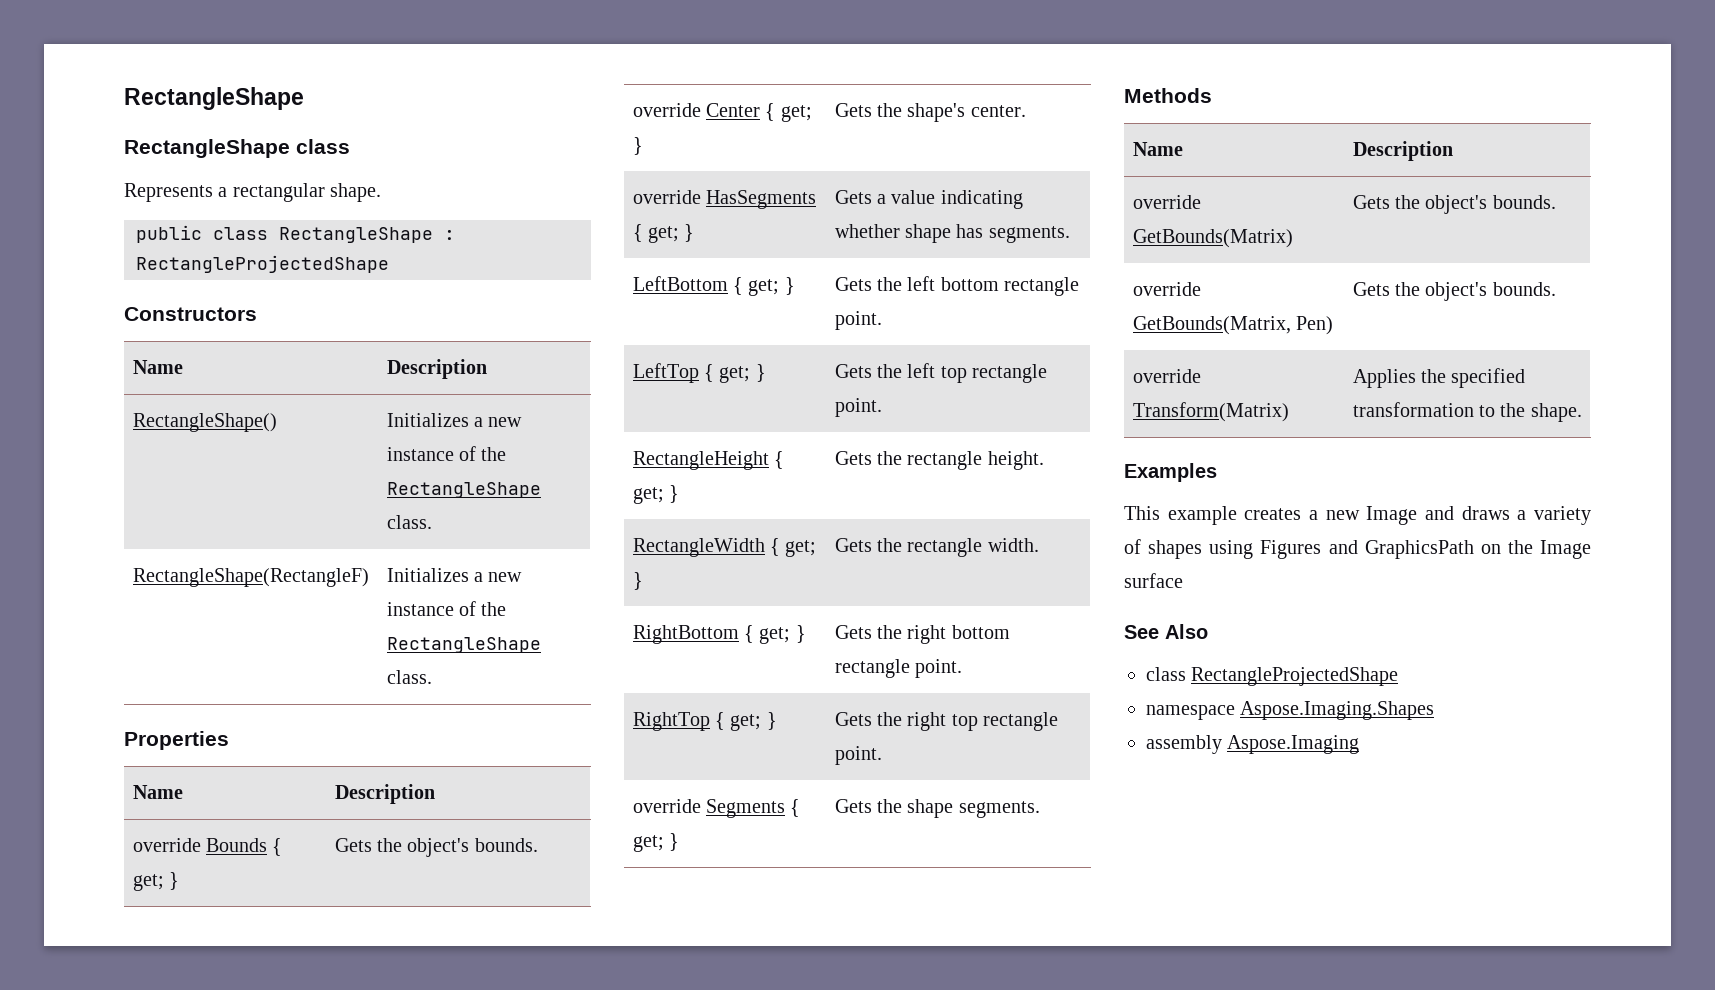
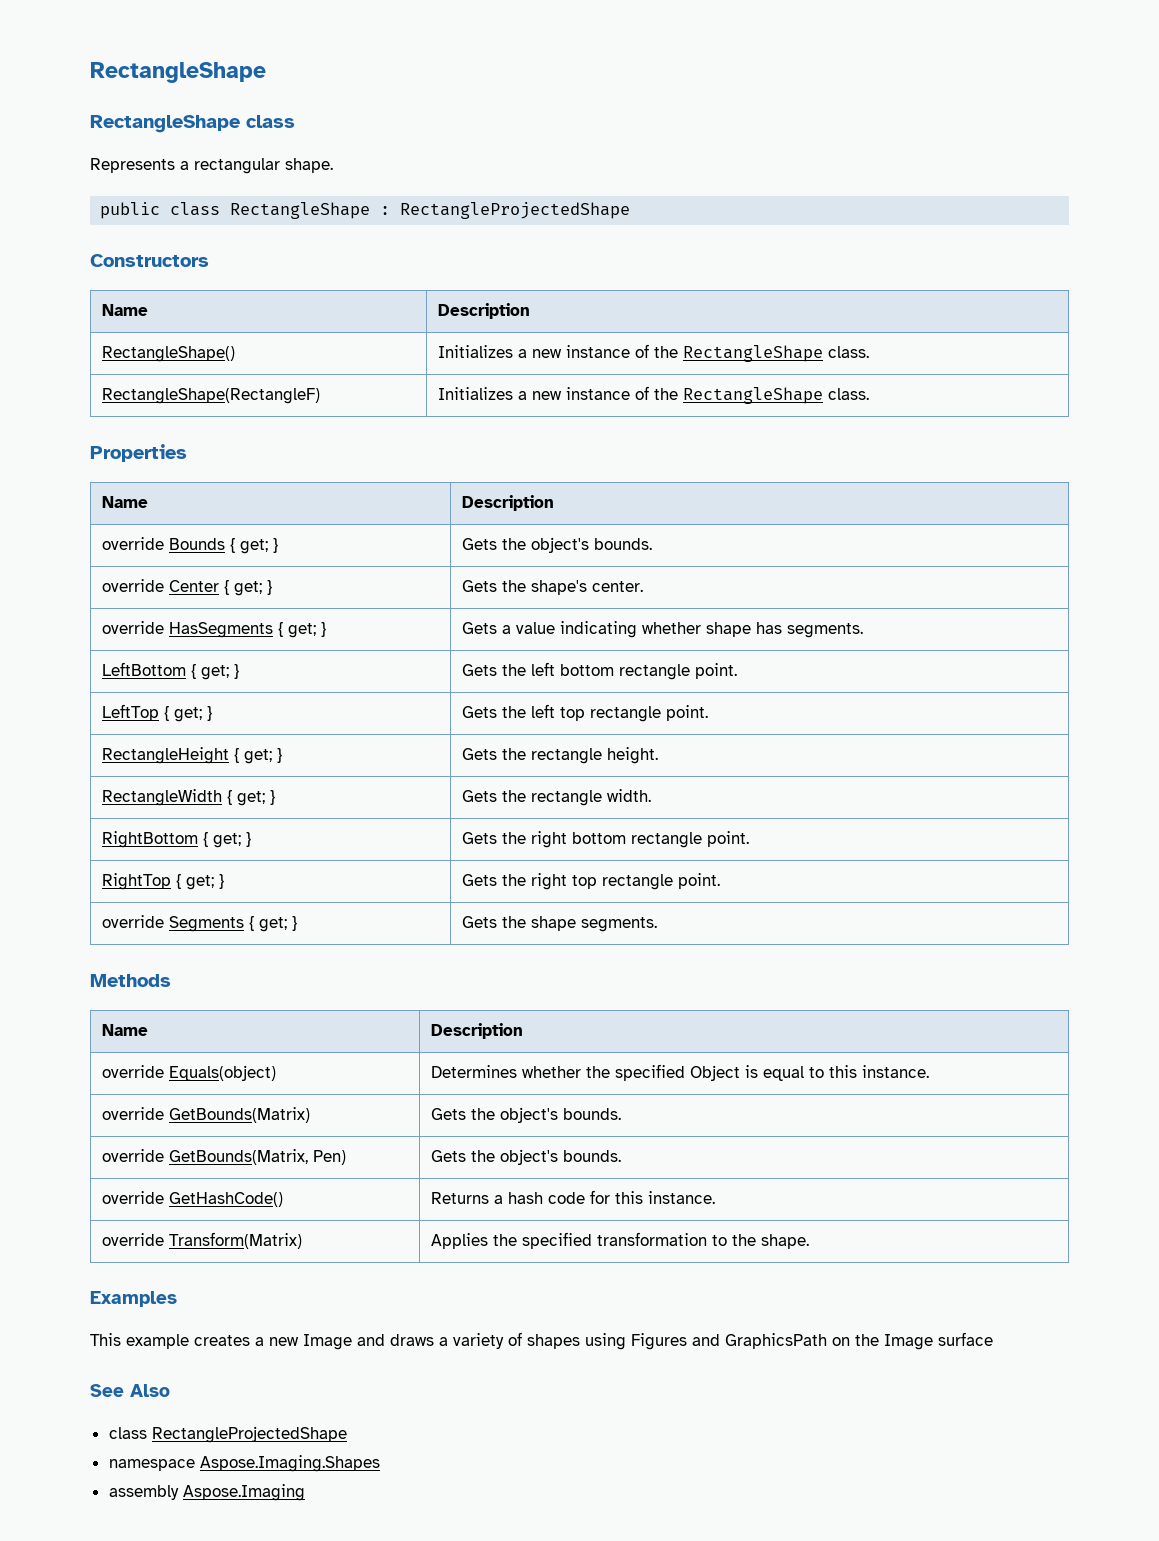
+ override Equals(object) | Determines whether the specified Object is equal to this instance.
+ override GetHashCode() | Returns a hash code for this instance.

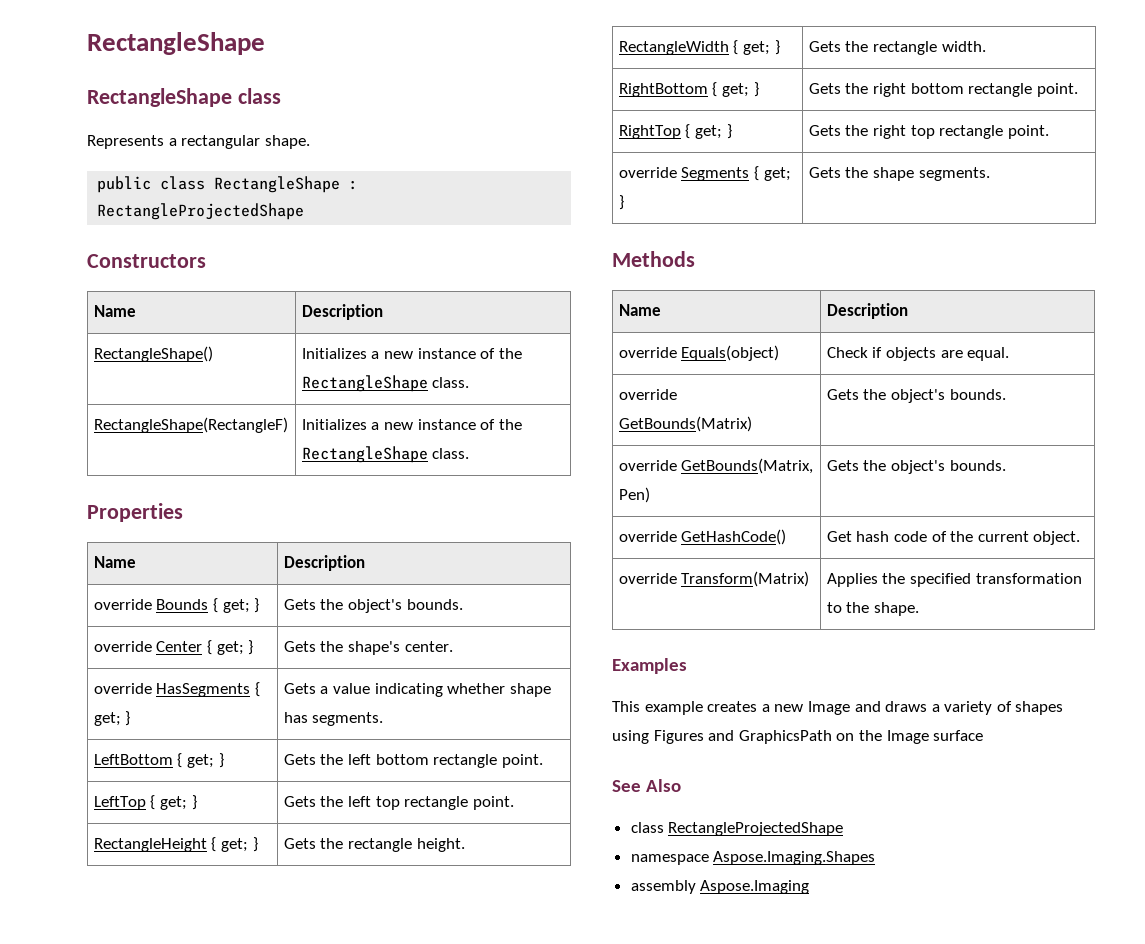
- override Equals(object) | Determines whether the specified Object is equal to this instance.
+ override Equals(object) | Check if objects are equal.
- override GetHashCode() | Returns a hash code for this instance.
+ override GetHashCode() | Get hash code of the current object.

